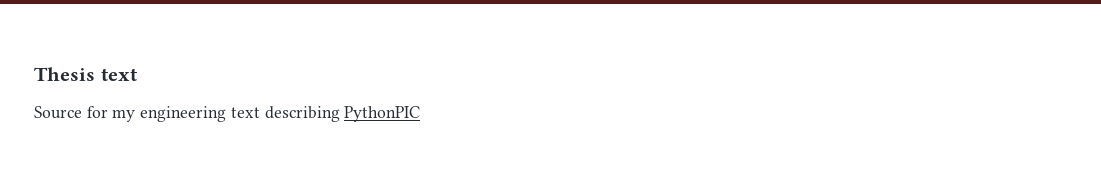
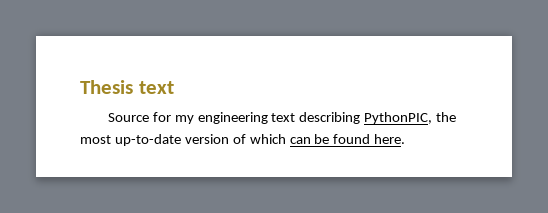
- Source for my engineering text describing PythonPIC
+ Source for my engineering text describing PythonPIC, the most up-to-date version of which can be found here.

